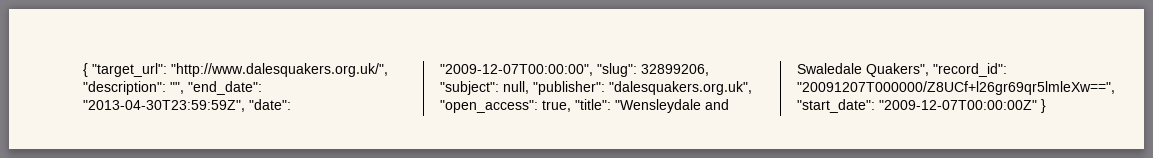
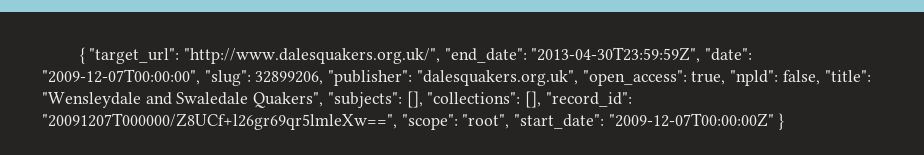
- { "target_url": "http://www.dalesquakers.org.uk/", "description": "", "end_date": "2013-04-30T23:59:59Z", "date": "2009-12-07T00:00:00", "slug": 32899206, "subject": null, "publisher": "dalesquakers.org.uk", "open_access": true, "title": "Wensleydale and Swaledale Quakers", "record_id": "20091207T000000/Z8UCf+l26gr69qr5lmleXw==", "start_date": "2009-12-07T00:00:00Z" }
+ { "target_url": "http://www.dalesquakers.org.uk/", "end_date": "2013-04-30T23:59:59Z", "date": "2009-12-07T00:00:00", "slug": 32899206, "publisher": "dalesquakers.org.uk", "open_access": true, "npld": false, "title": "Wensleydale and Swaledale Quakers", "subjects": [], "collections": [], "record_id": "20091207T000000/Z8UCf+l26gr69qr5lmleXw==", "scope": "root", "start_date": "2009-12-07T00:00:00Z" }

